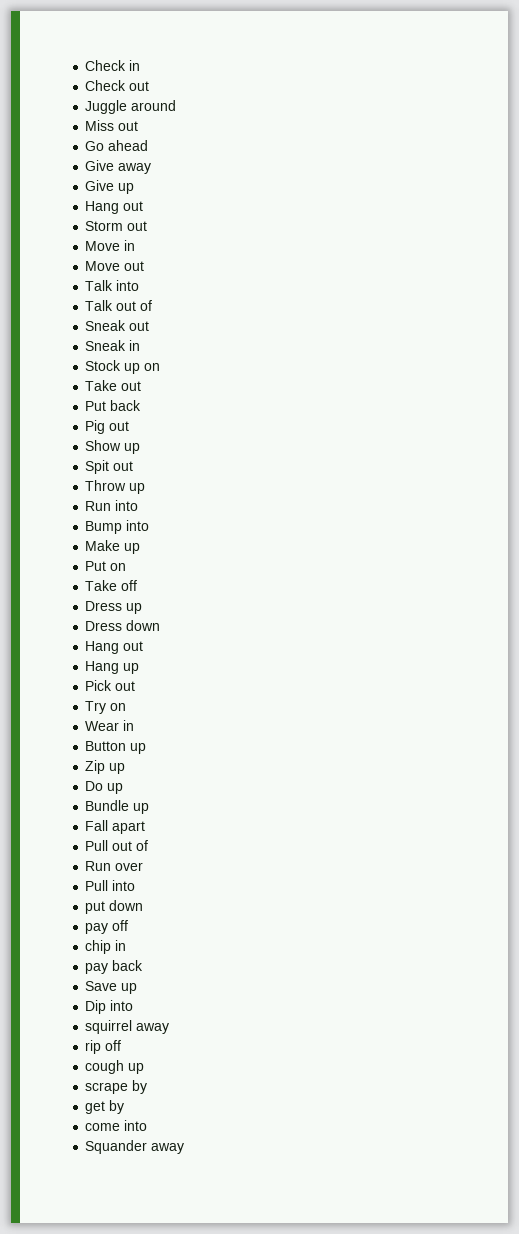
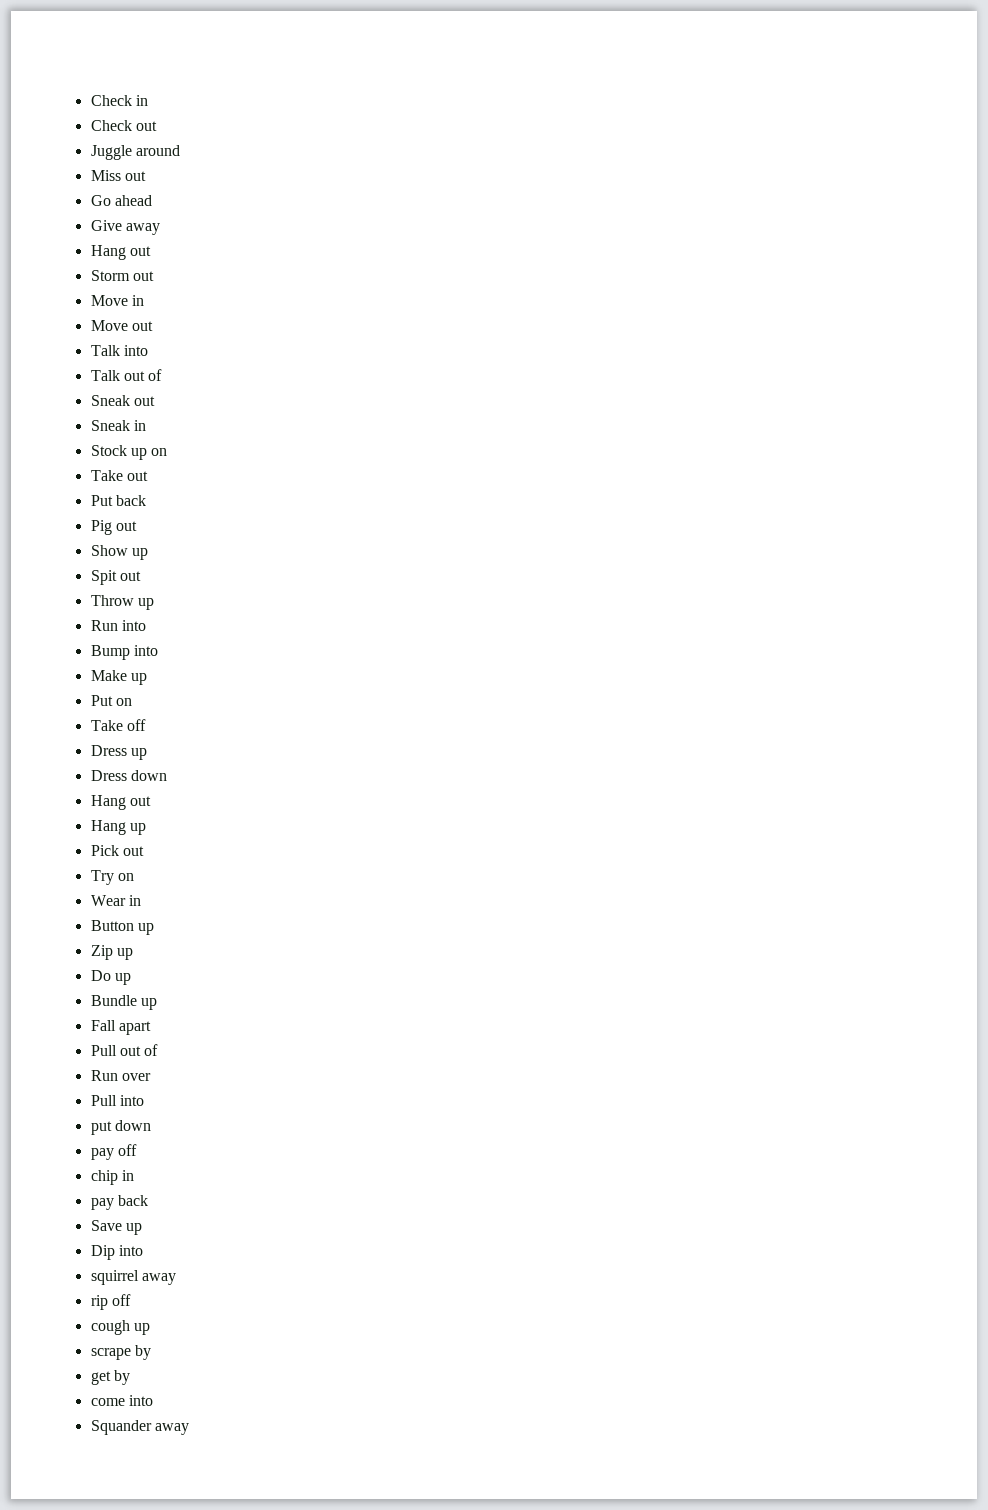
- Give up

